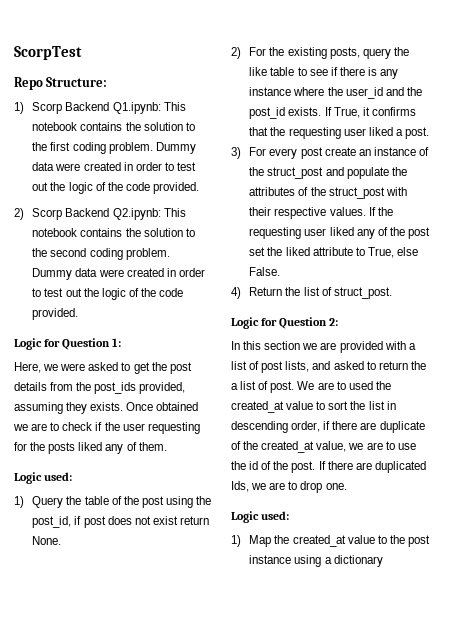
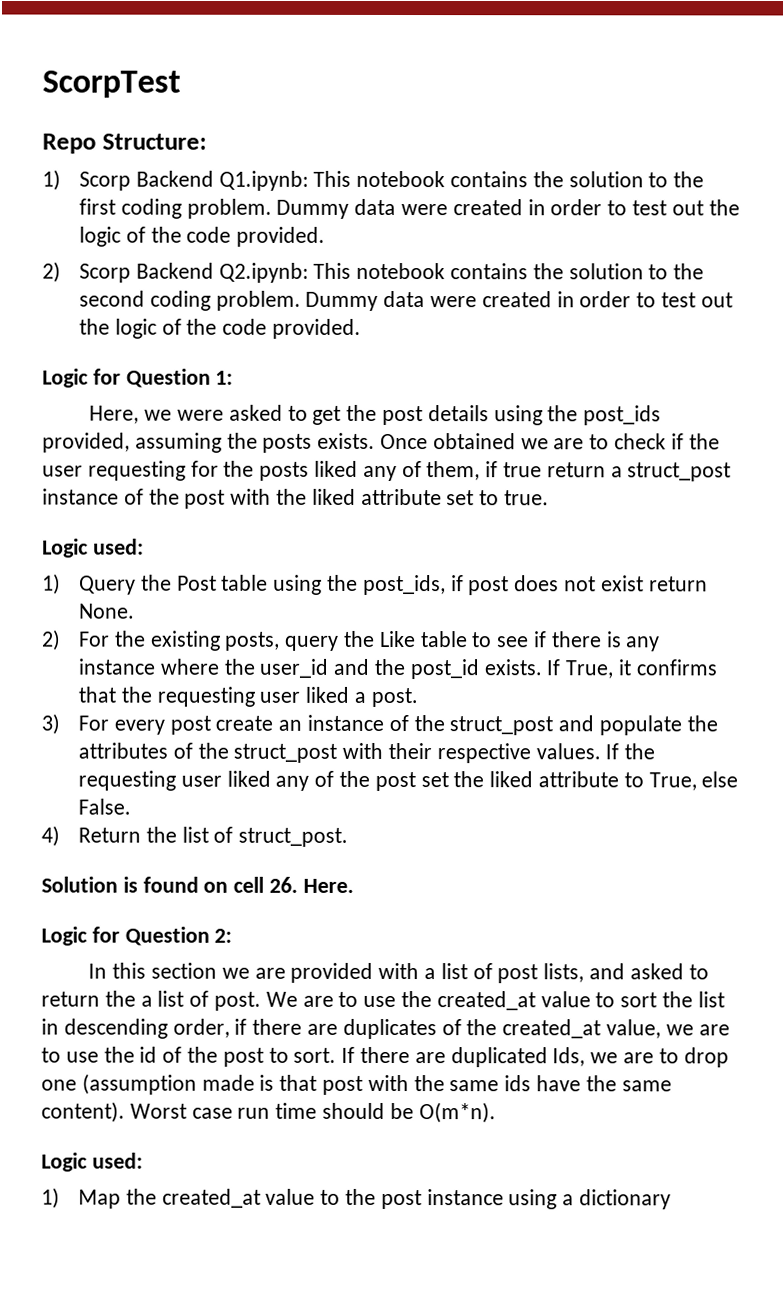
- Here, we were asked to get the post details from the post_ids provided, assuming they exists.
+ Here, we were asked to get the post details using the post_ids provided, assuming the posts exists.
- Once obtained we are to check if the user requesting for the posts liked any of them.
+ Once obtained we are to check if the user requesting for the posts liked any of them, if true return a struct_post instance of the post with the liked attribute set to true.
- 1) Query the table of the post using the post_id, if post does not exist return None.
+ 1) Query the Post table using the post_ids, if post does not exist return None.
- 2) For the existing posts, query the like table to see if there is any instance where the user_id and the post_id exists.
+ 2) For the existing posts, query the Like table to see if there is any instance where the user_id and the post_id exists.
+ Solution is found on cell 26. Here.
- We are to used the created_at value to sort the list in descending order, if there are duplicate of the created_at value, we are to use the id of the post.
+ We are to use the created_at value to sort the list in descending order, if there are duplicates of the created_at value, we are to use the id of the post to sort.
- If there are duplicated Ids, we are to drop one.
+ If there are duplicated Ids, we are to drop one (assumption made is that post with the same ids have the same content). Worst case run time should be O(m*n).

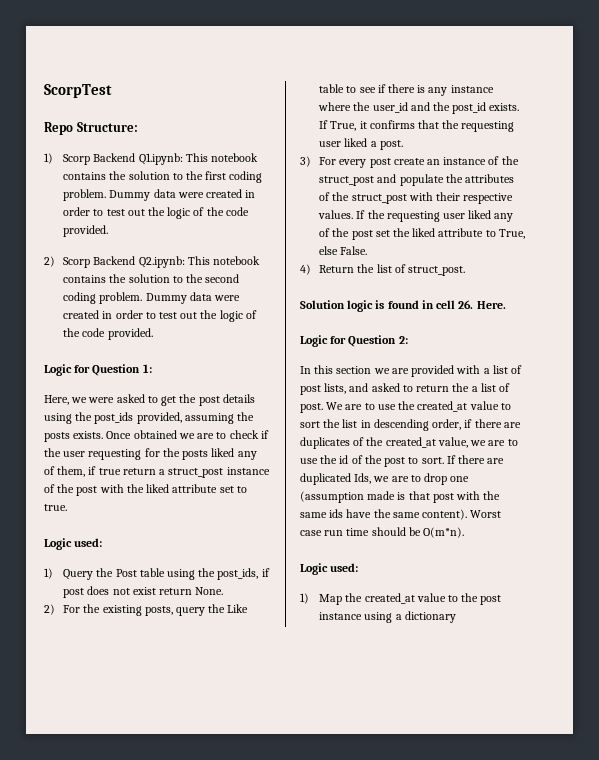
- Solution is found on cell 26. Here.
+ Solution logic is found in cell 26. Here.

